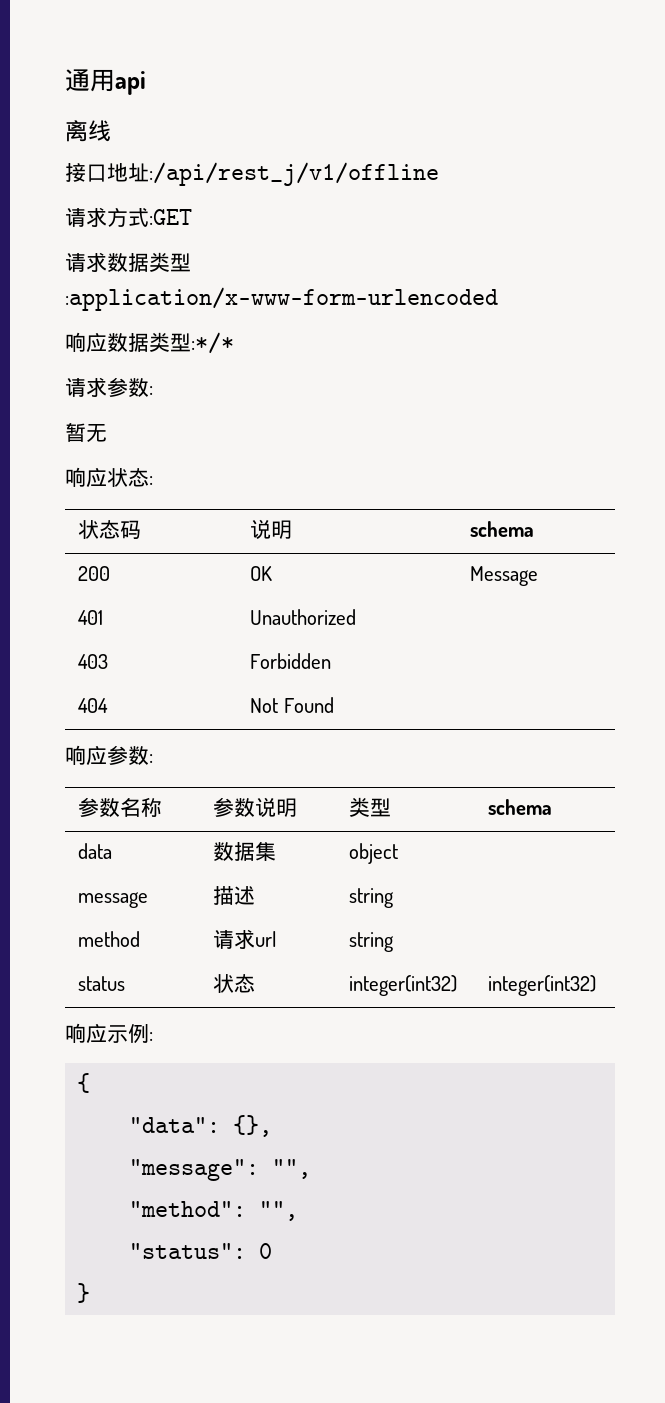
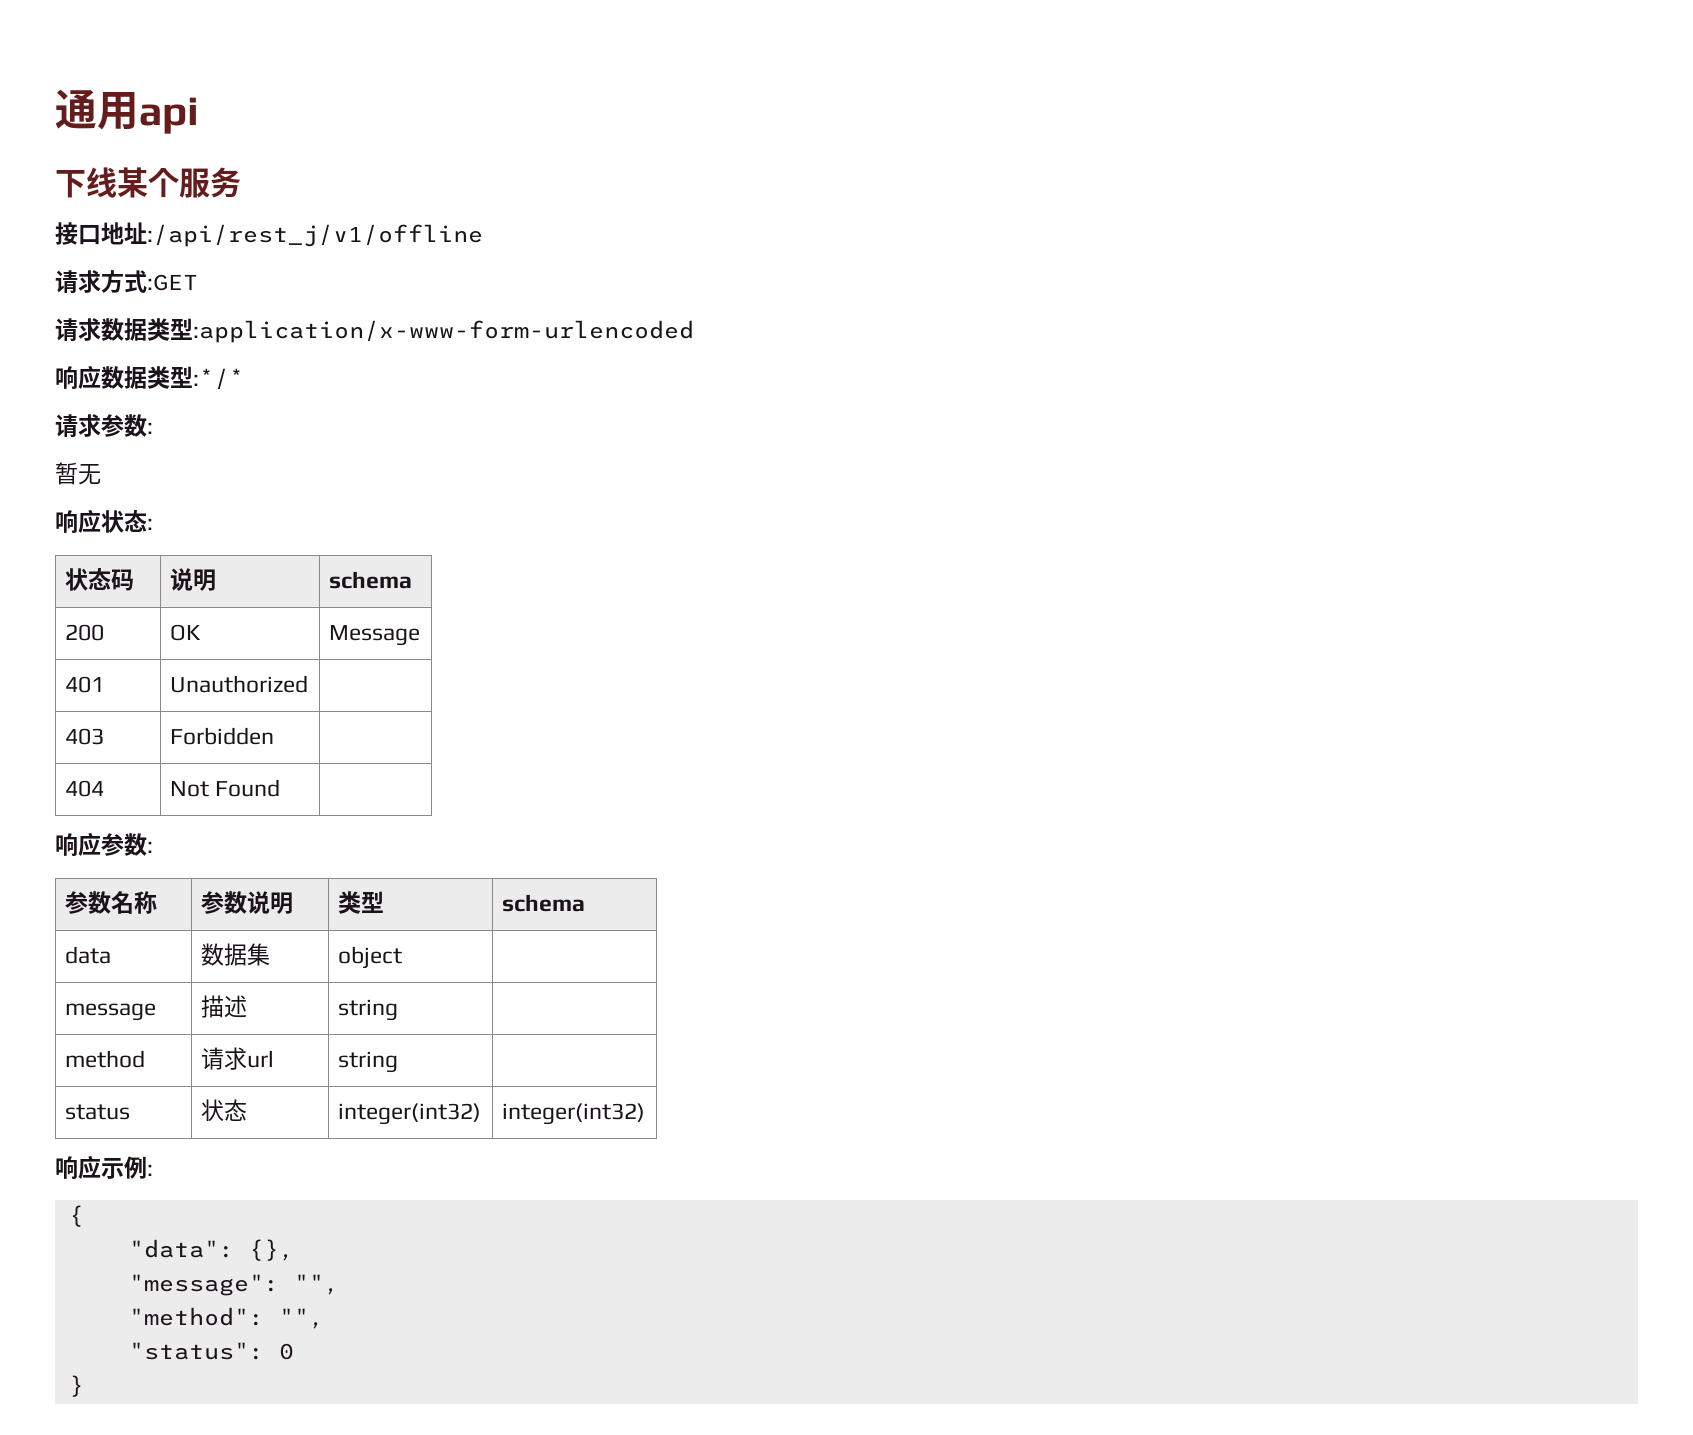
- 离线
+ 下线某个服务

